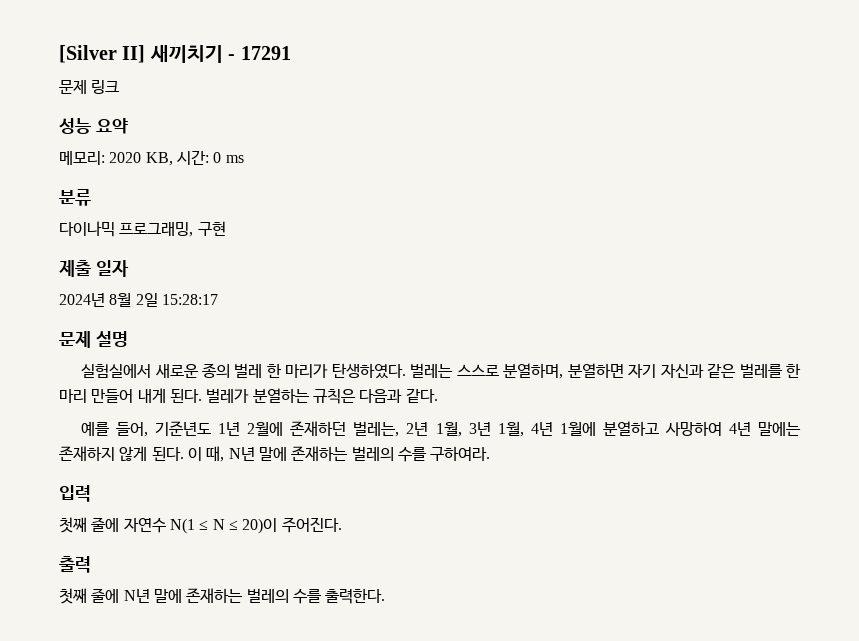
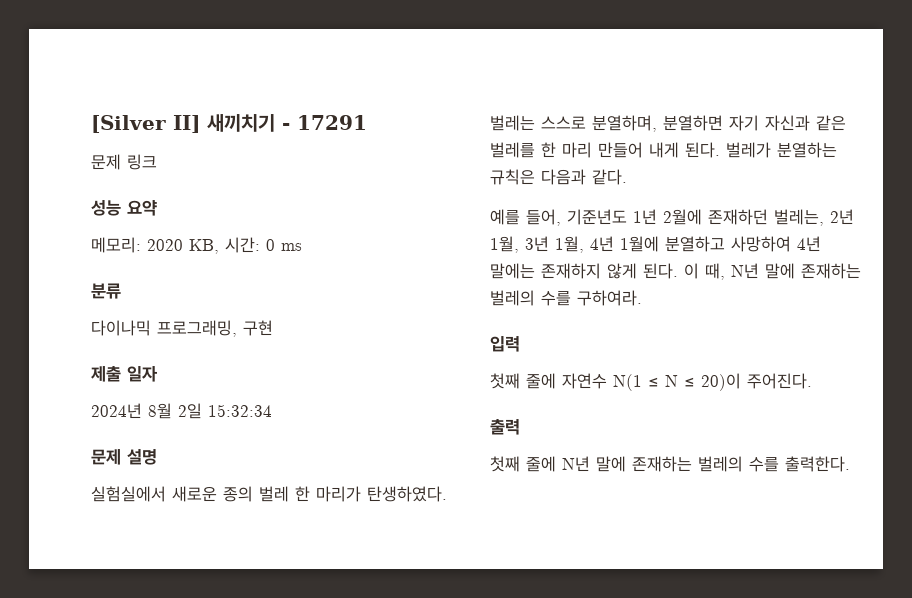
- 2024년 8월 2일 15:28:17
+ 2024년 8월 2일 15:32:34

